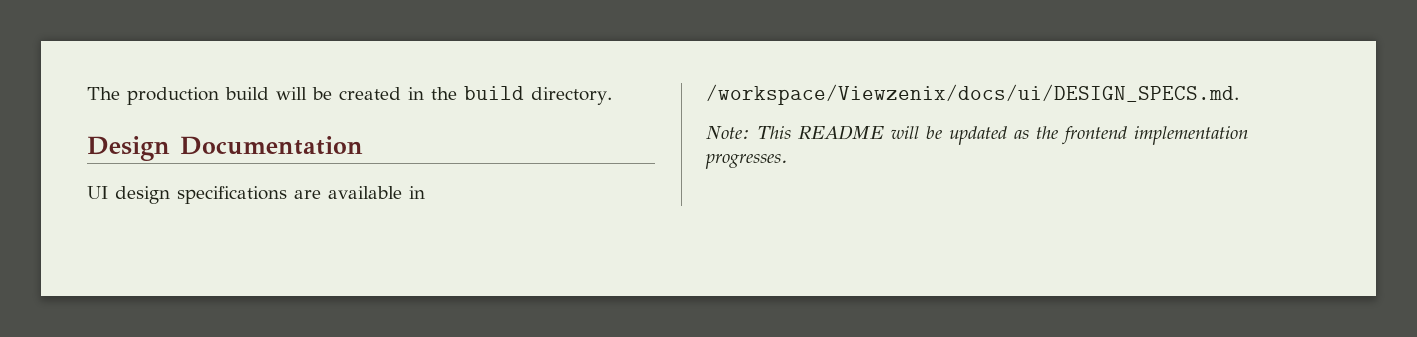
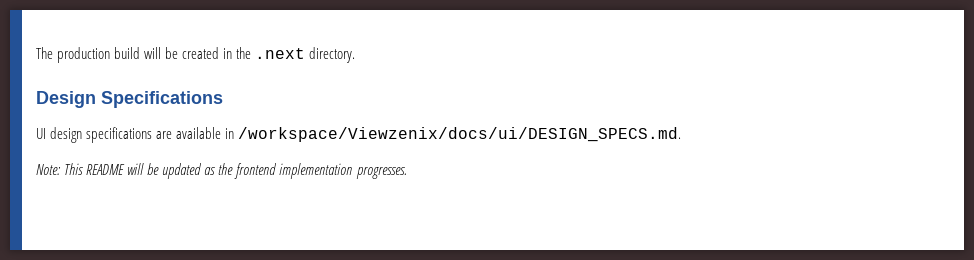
- The production build will be created in the build directory.
+ The production build will be created in the .next directory.
- Design Documentation
+ Design Specifications

